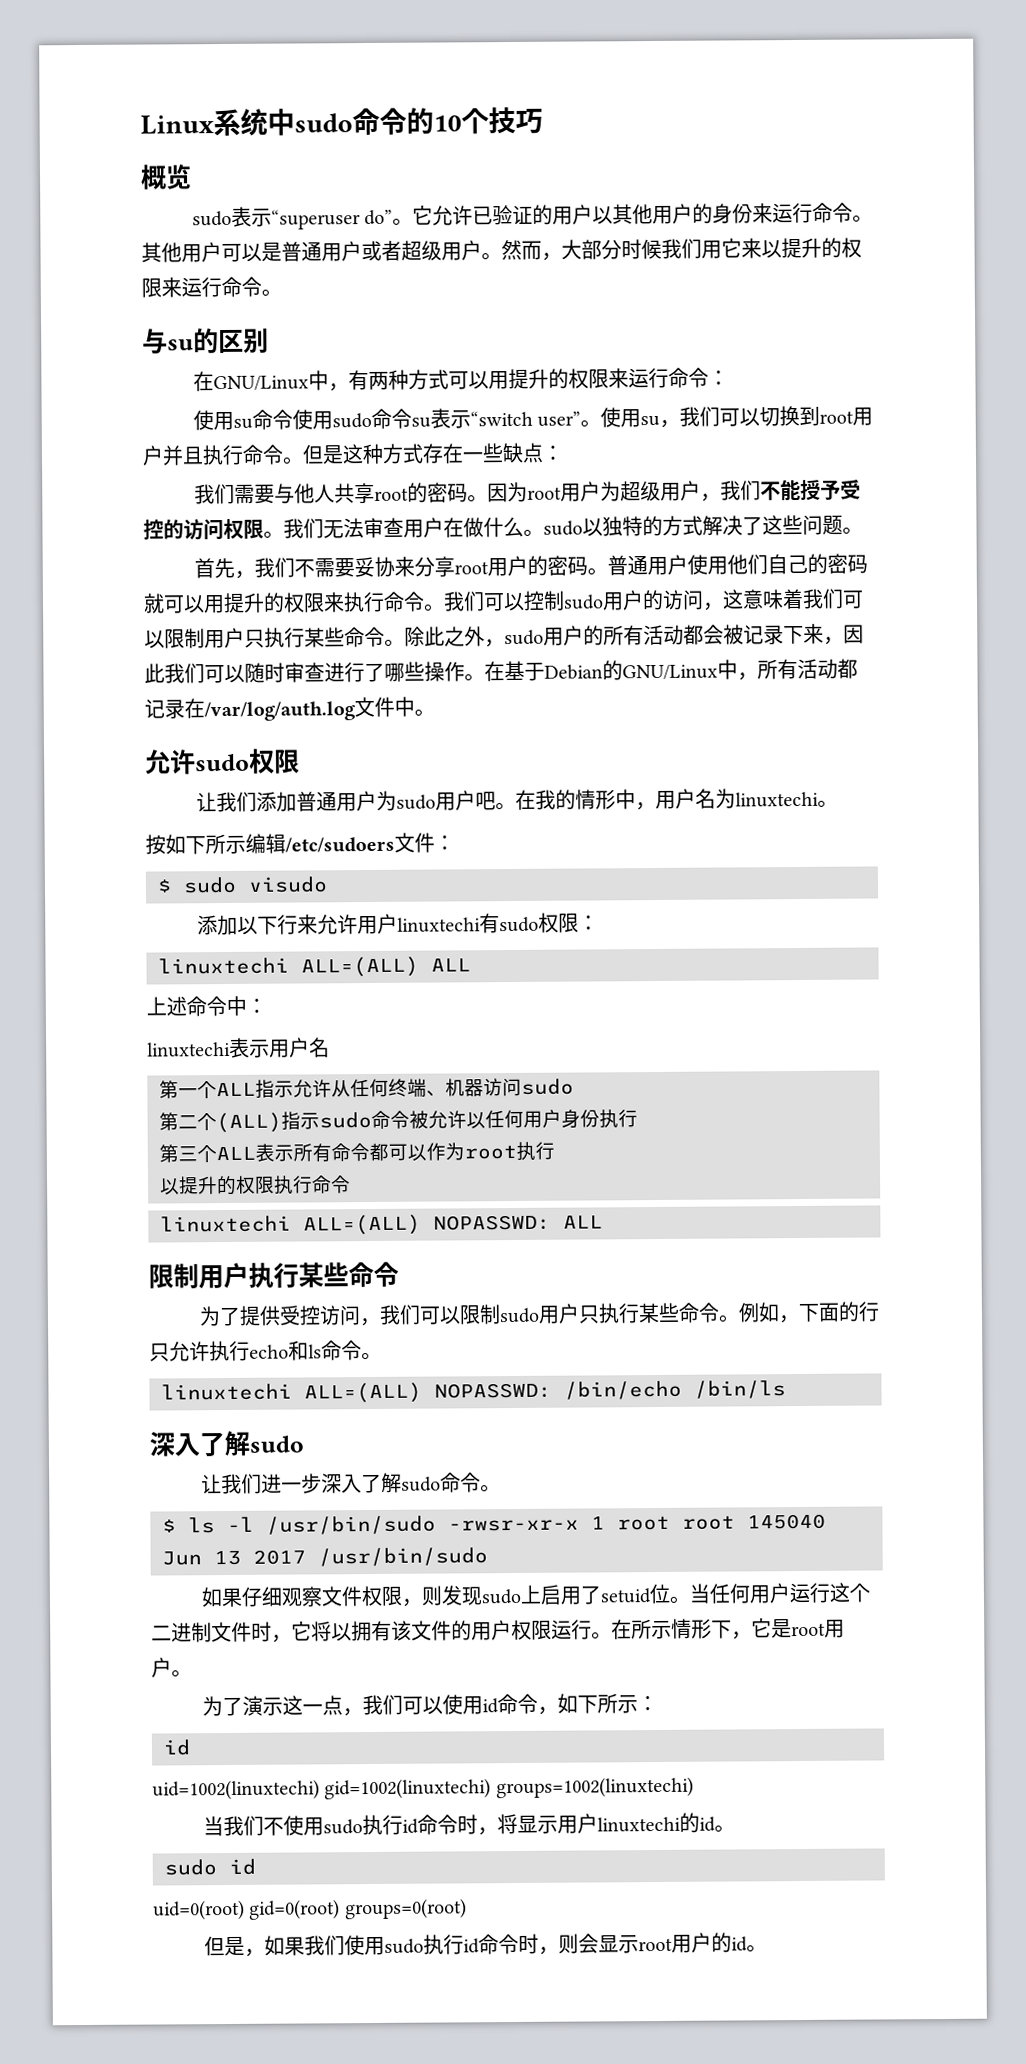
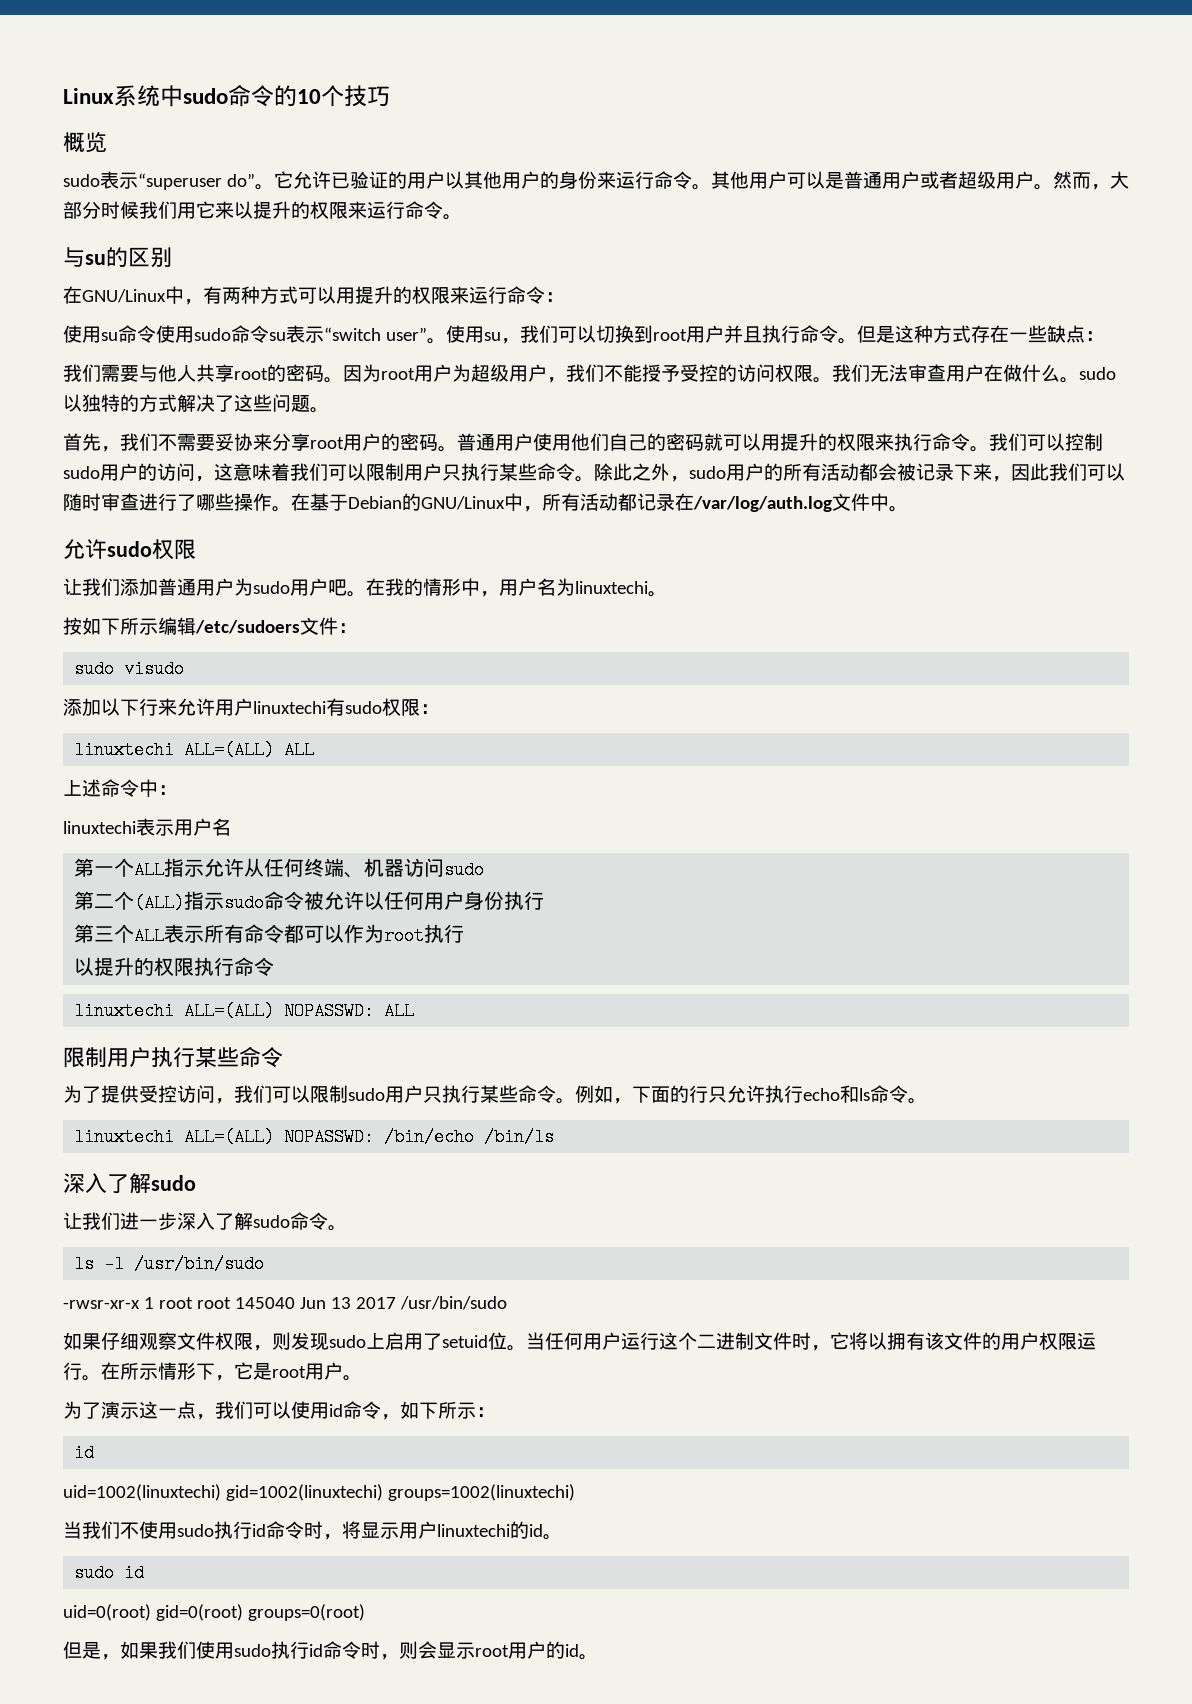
- $ sudo visudo
+ sudo visudo
- $ ls -l /usr/bin/sudo -rwsr-xr-x 1 root root 145040 Jun 13 2017 /usr/bin/sudo
+ ls -l /usr/bin/sudo
+ -rwsr-xr-x 1 root root 145040 Jun 13 2017 /usr/bin/sudo

